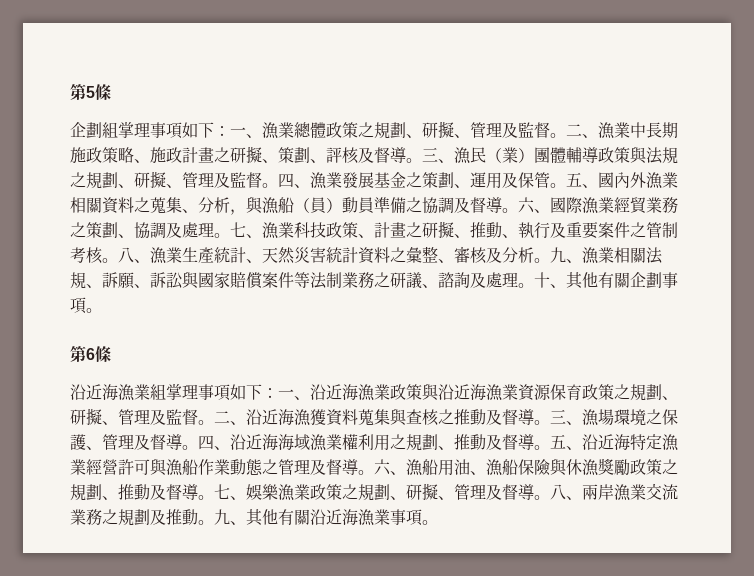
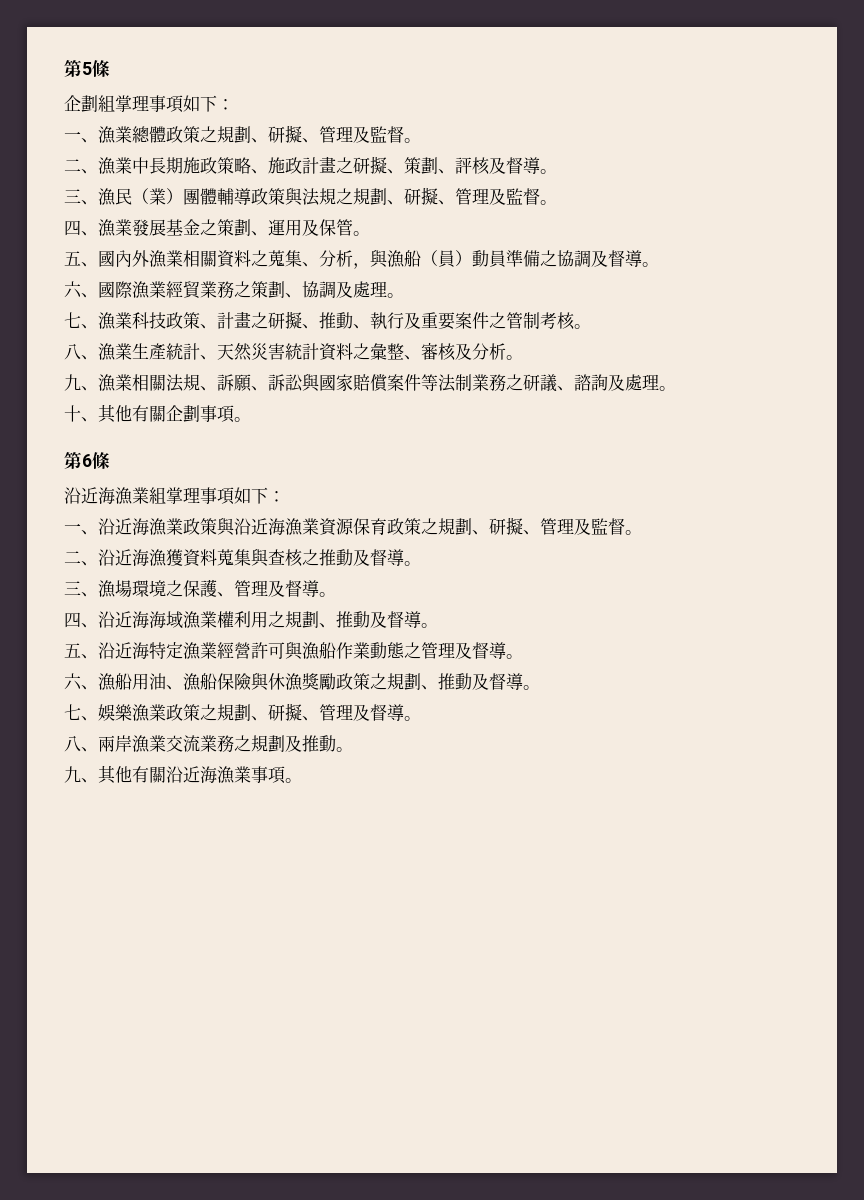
- 企劃組掌理事項如下：一、漁業總體政策之規劃、研擬、管理及監督。二、漁業中長期施政策略、施政計畫之研擬、策劃、評核及督導。三、漁民（業）團體輔導政策與法規之規劃、研擬、管理及監督。四、漁業發展基金之策劃、運用及保管。五、國內外漁業相關資料之蒐集、分析，與漁船（員）動員準備之協調及督導。六、國際漁業經貿業務之策劃、協調及處理。七、漁業科技政策、計畫之研擬、推動、執行及重要案件之管制考核。八、漁業生產統計、天然災害統計資料之彙整、審核及分析。九、漁業相關法規、訴願、訴訟與國家賠償案件等法制業務之研議、諮詢及處理。十、其他有關企劃事項。
+ 企劃組掌理事項如下：
+ 一、漁業總體政策之規劃、研擬、管理及監督。
+ 二、漁業中長期施政策略、施政計畫之研擬、策劃、評核及督導。
+ 三、漁民（業）團體輔導政策與法規之規劃、研擬、管理及監督。
+ 四、漁業發展基金之策劃、運用及保管。
+ 五、國內外漁業相關資料之蒐集、分析，與漁船（員）動員準備之協調及督導。
+ 六、國際漁業經貿業務之策劃、協調及處理。
+ 七、漁業科技政策、計畫之研擬、推動、執行及重要案件之管制考核。
+ 八、漁業生產統計、天然災害統計資料之彙整、審核及分析。
+ 九、漁業相關法規、訴願、訴訟與國家賠償案件等法制業務之研議、諮詢及處理。
+ 十、其他有關企劃事項。
- 沿近海漁業組掌理事項如下：一、沿近海漁業政策與沿近海漁業資源保育政策之規劃、研擬、管理及監督。二、沿近海漁獲資料蒐集與查核之推動及督導。三、漁場環境之保護、管理及督導。四、沿近海海域漁業權利用之規劃、推動及督導。五、沿近海特定漁業經營許可與漁船作業動態之管理及督導。六、漁船用油、漁船保險與休漁獎勵政策之規劃、推動及督導。七、娛樂漁業政策之規劃、研擬、管理及督導。八、兩岸漁業交流業務之規劃及推動。九、其他有關沿近海漁業事項。
+ 沿近海漁業組掌理事項如下：
+ 一、沿近海漁業政策與沿近海漁業資源保育政策之規劃、研擬、管理及監督。
+ 二、沿近海漁獲資料蒐集與查核之推動及督導。
+ 三、漁場環境之保護、管理及督導。
+ 四、沿近海海域漁業權利用之規劃、推動及督導。
+ 五、沿近海特定漁業經營許可與漁船作業動態之管理及督導。
+ 六、漁船用油、漁船保險與休漁獎勵政策之規劃、推動及督導。
+ 七、娛樂漁業政策之規劃、研擬、管理及督導。
+ 八、兩岸漁業交流業務之規劃及推動。
+ 九、其他有關沿近海漁業事項。

